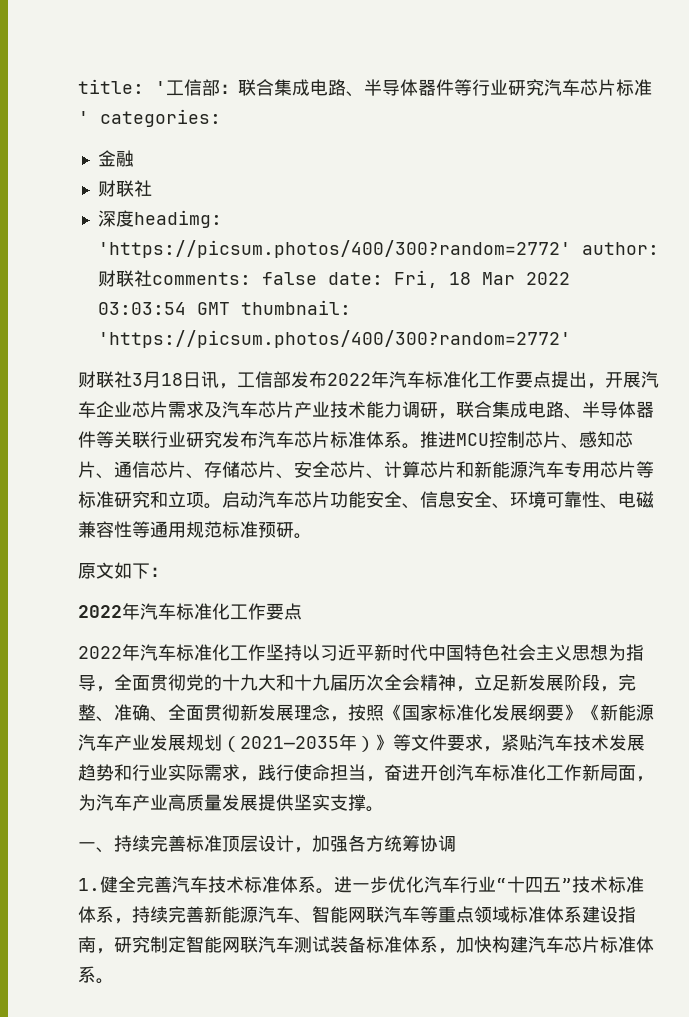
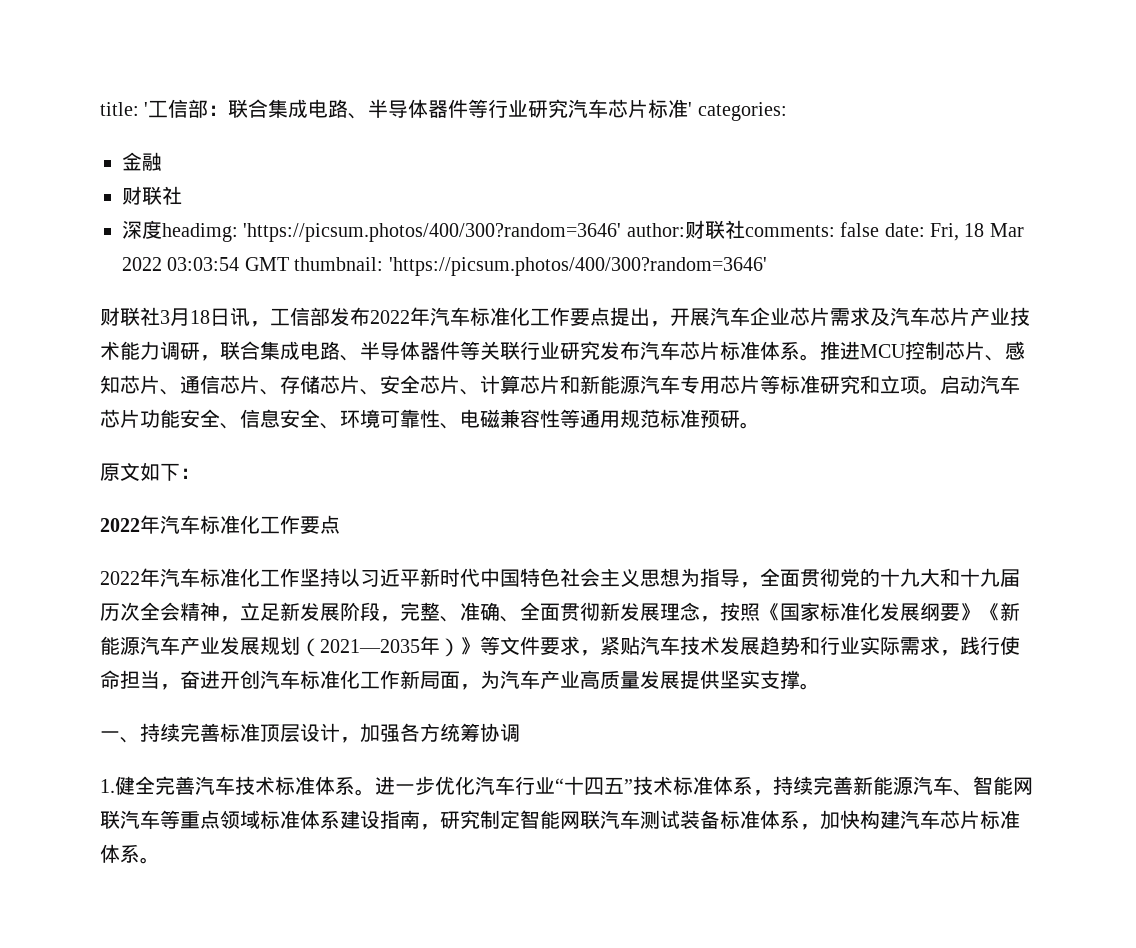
- 深度headimg: 'https://picsum.photos/400/300?random=2772' author:财联社comments: false date: Fri, 18 Mar 2022 03:03:54 GMT thumbnail: 'https://picsum.photos/400/300?random=2772'
+ 深度headimg: 'https://picsum.photos/400/300?random=3646' author:财联社comments: false date: Fri, 18 Mar 2022 03:03:54 GMT thumbnail: 'https://picsum.photos/400/300?random=3646'

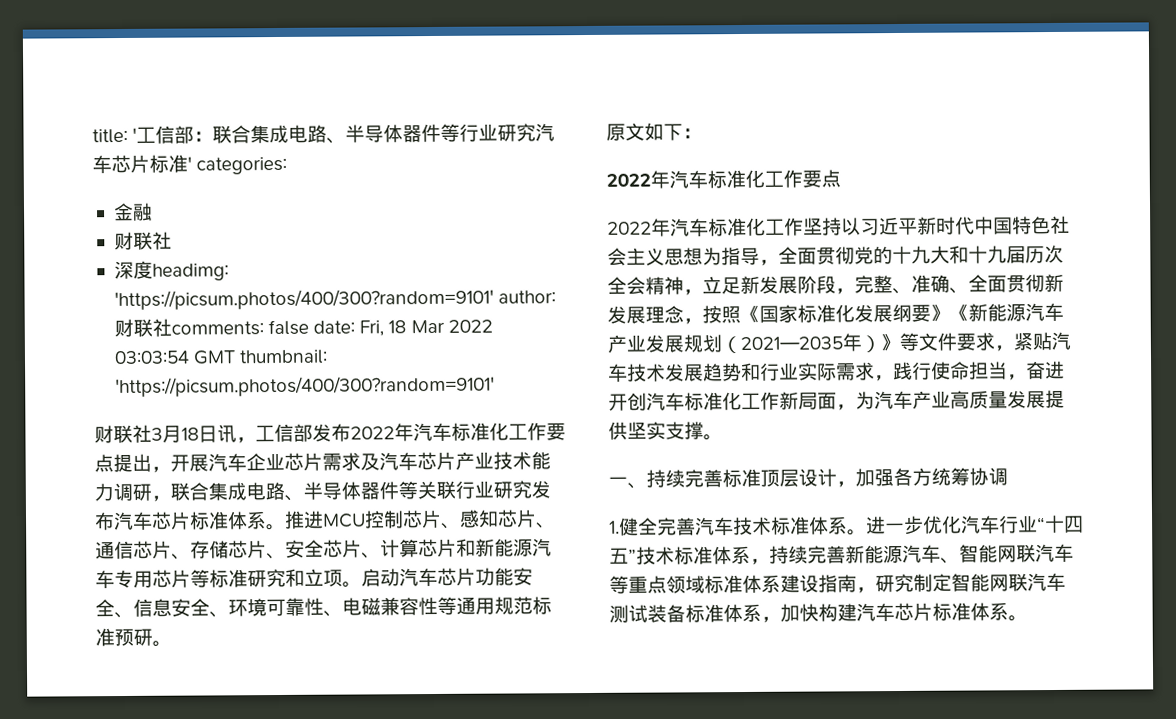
- 深度headimg: 'https://picsum.photos/400/300?random=3646' author:财联社comments: false date: Fri, 18 Mar 2022 03:03:54 GMT thumbnail: 'https://picsum.photos/400/300?random=3646'
+ 深度headimg: 'https://picsum.photos/400/300?random=9101' author:财联社comments: false date: Fri, 18 Mar 2022 03:03:54 GMT thumbnail: 'https://picsum.photos/400/300?random=9101'

